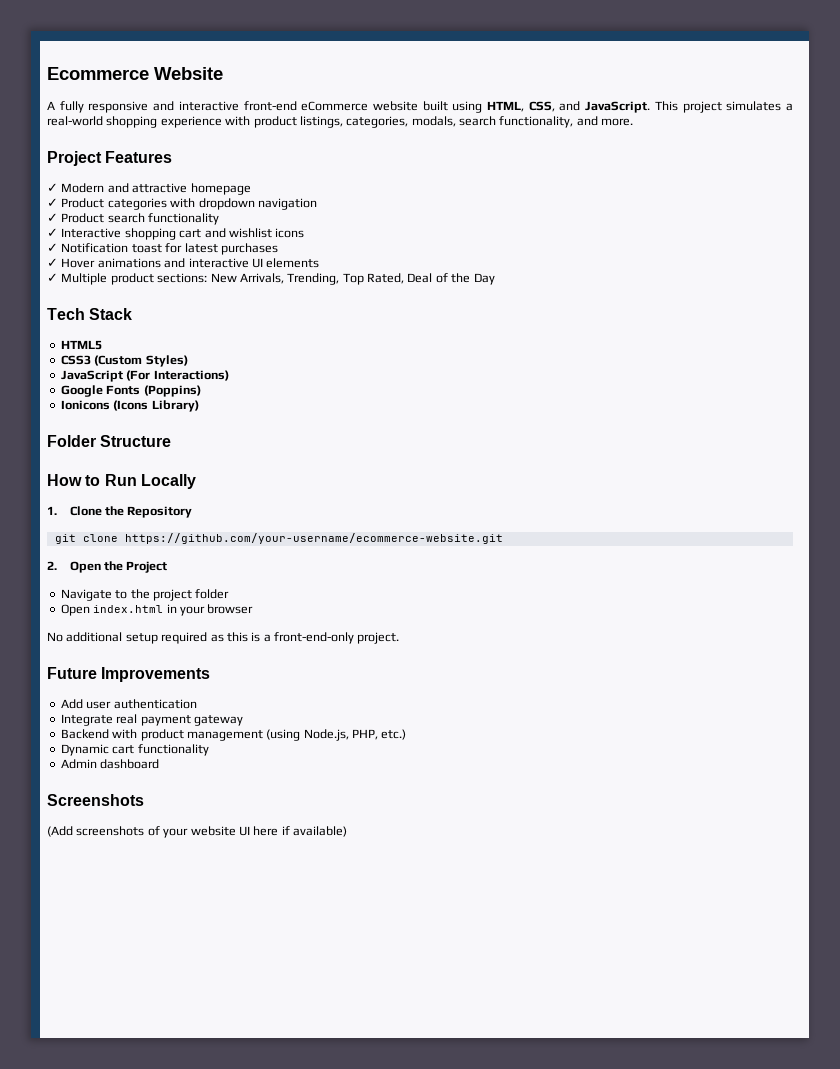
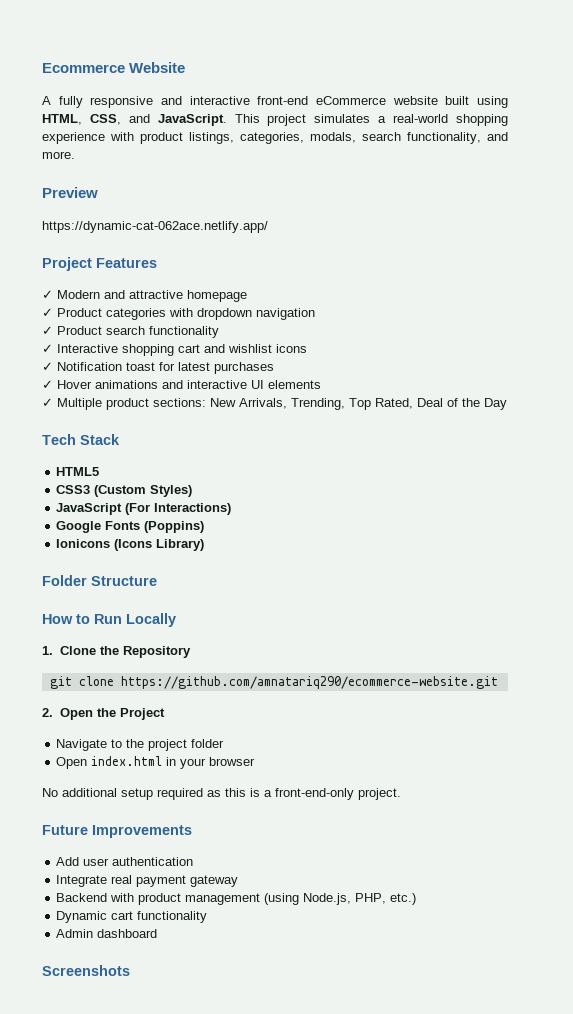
+ Preview
+ https://dynamic-cat-062ace.netlify.app/
- git clone https://github.com/your-username/ecommerce-website.git
+ git clone https://github.com/amnatariq290/ecommerce-website.git
- (Add screenshots of your website UI here if available)

